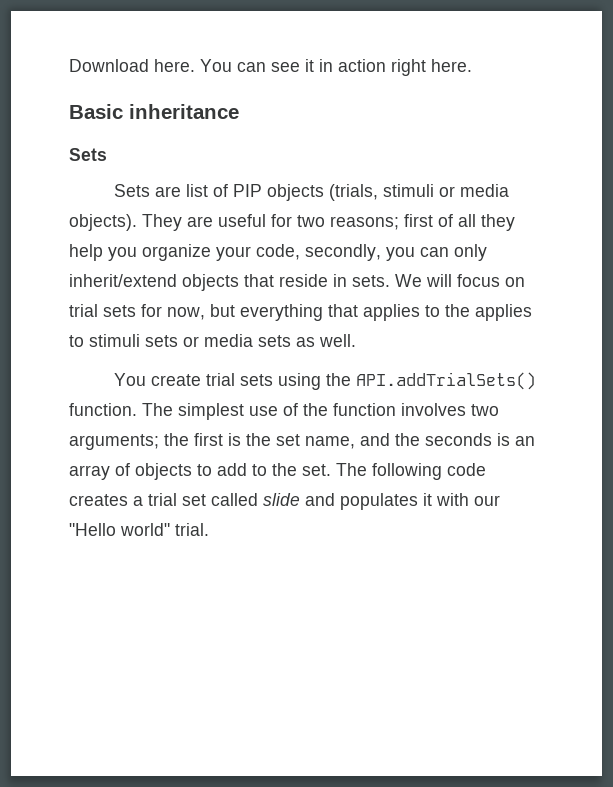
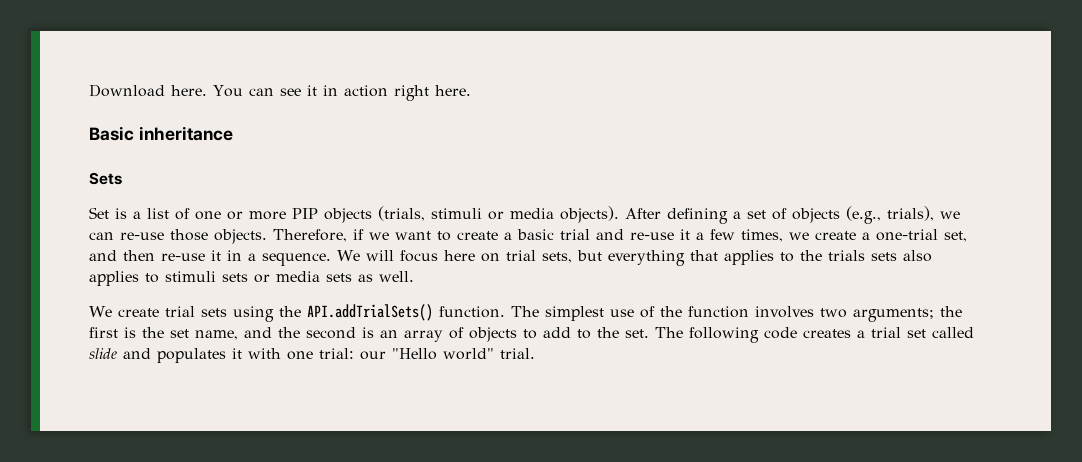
- Sets are list of PIP objects (trials, stimuli or media objects).
+ Set is a list of one or more PIP objects (trials, stimuli or media objects).
- They are useful for two reasons; first of all they help you organize your code, secondly, you can only inherit/extend objects that reside in sets.
+ After defining a set of objects (e.g., trials), we can re-use those objects. Therefore, if we want to create a basic trial and re-use it a few times, we create a one-trial set, and then re-use it in a sequence.
- We will focus on trial sets for now, but everything that applies to the applies to stimuli sets or media sets as well.
+ We will focus here on trial sets, but everything that applies to the trials sets also applies to stimuli sets or media sets as well.
- You create trial sets using the API.addTrialSets() function.
+ We create trial sets using the API.addTrialSets() function.
- The simplest use of the function involves two arguments; the first is the set name, and the seconds is an array of objects to add to the set.
+ The simplest use of the function involves two arguments; the first is the set name, and the second is an array of objects to add to the set.
- The following code creates a trial set called slide and populates it with our "Hello world" trial.
+ The following code creates a trial set called slide and populates it with one trial: our "Hello world" trial.

